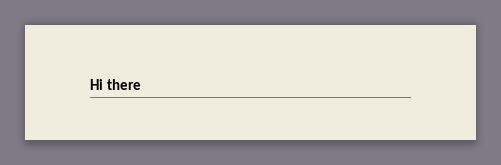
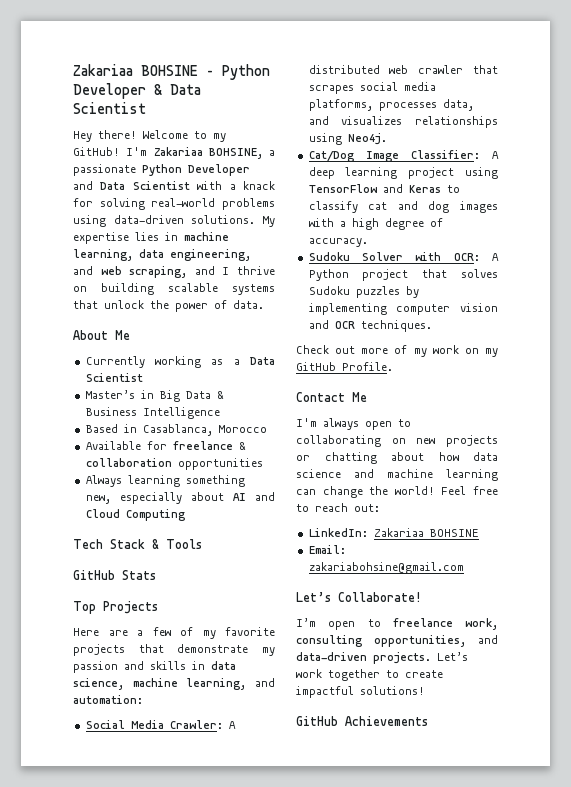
- Hi there
+ Zakariaa BOHSINE – Python Developer & Data Scientist
+ Hey there! Welcome to my GitHub! I'm Zakariaa BOHSINE, a passionate Python Developer and Data Scientist with a knack for solving real-world problems using data-driven solutions. My expertise lies in machine learning, data engineering, and web scraping, and I thrive on building scalable systems that unlock the power of data.
+ About Me
+ Currently working as a Data Scientist
+ Master’s in Big Data & Business Intelligence
+ Based in Casablanca, Morocco
+ Available for freelance & collaboration opportunities
+ Always learning something new, especially about AI and Cloud Computing
+ Tech Stack & Tools
+ GitHub Stats
+ Top Projects
+ Here are a few of my favorite projects that demonstrate my passion and skills in data science, machine learning, and automation:
+ Social Media Crawler: A distributed web crawler that scrapes social media platforms, processes data, and visualizes relationships using Neo4j.
+ Cat/Dog Image Classifier: A deep learning project using TensorFlow and Keras to classify cat and dog images with a high degree of accuracy.
+ Sudoku Solver with OCR: A Python project that solves Sudoku puzzles by implementing computer vision and OCR techniques.
+ Check out more of my work on my GitHub Profile.
+ Contact Me
+ I'm always open to collaborating on new projects or chatting about how data science and machine learning can change the world! Feel free to reach out:
+ LinkedIn: Zakariaa BOHSINE
+ Email: zakariabohsine@gmail.com
+ Let’s Collaborate!
+ I’m open to freelance work, consulting opportunities, and data-driven projects. Let’s work together to create impactful solutions!
+ GitHub Achievements

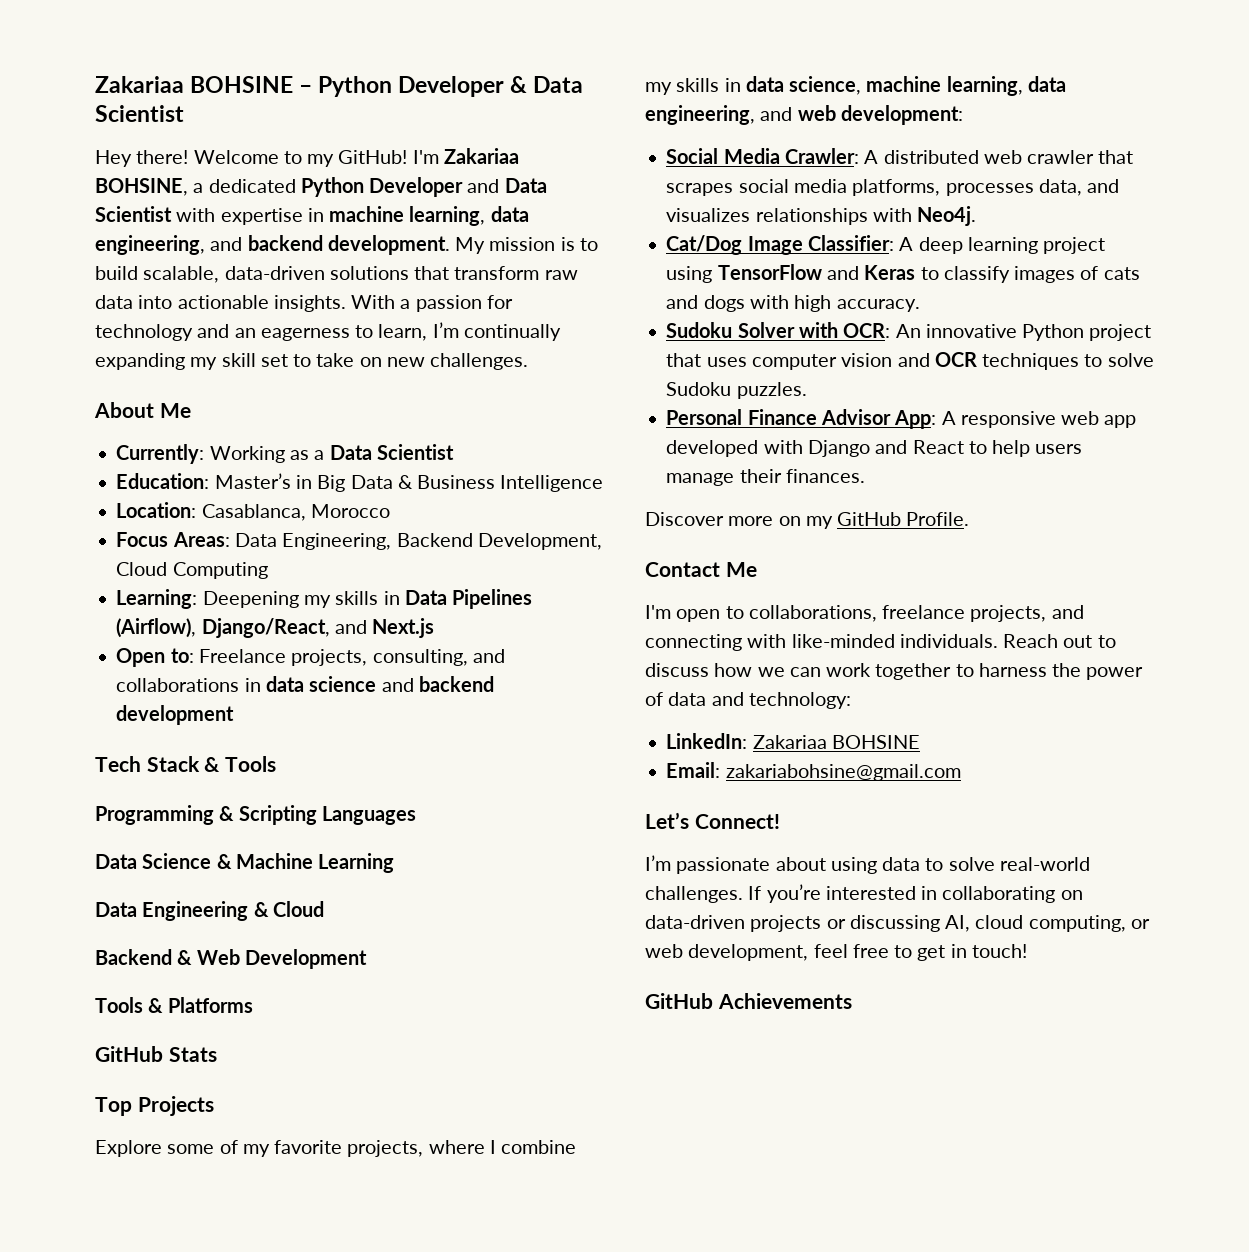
- I'm Zakariaa BOHSINE, a passionate Python Developer and Data Scientist with a knack for solving real-world problems using data-driven solutions. My expertise lies in machine learning, data engineering, and web scraping, and I thrive on building scalable systems that unlock the power of data.
+ I'm Zakariaa BOHSINE, a dedicated Python Developer and Data Scientist with expertise in machine learning, data engineering, and backend development. My mission is to build scalable, data-driven solutions that transform raw data into actionable insights. With a passion for technology and an eagerness to learn, I’m continually expanding my skill set to take on new challenges.
- Currently working as a Data Scientist
+ Currently: Working as a Data Scientist
- Master’s in Big Data & Business Intelligence
+ Education: Master’s in Big Data & Business Intelligence
- Based in Casablanca, Morocco
+ Location: Casablanca, Morocco
- Available for freelance & collaboration opportunities
- Always learning something new, especially about AI and Cloud Computing
+ Focus Areas: Data Engineering, Backend Development, Cloud Computing
+ Learning: Deepening my skills in Data Pipelines (Airflow), Django/React, and Next.js
+ Open to: Freelance projects, consulting, and collaborations in data science and backend development
  Tech Stack & Tools
+ Programming & Scripting Languages
+ Data Science & Machine Learning
+ Data Engineering & Cloud
+ Backend & Web Development
+ Tools & Platforms
  GitHub Stats
  Top Projects
- Here are a few of my favorite projects that demonstrate my passion and skills in data science, machine learning, and automation:
+ Explore some of my favorite projects, where I combine my skills in data science, machine learning, data engineering, and web development:
- Social Media Crawler: A distributed web crawler that scrapes social media platforms, processes data, and visualizes relationships using Neo4j.
+ Social Media Crawler: A distributed web crawler that scrapes social media platforms, processes data, and visualizes relationships with Neo4j.
- Cat/Dog Image Classifier: A deep learning project using TensorFlow and Keras to classify cat and dog images with a high degree of accuracy.
+ Cat/Dog Image Classifier: A deep learning project using TensorFlow and Keras to classify images of cats and dogs with high accuracy.
- Sudoku Solver with OCR: A Python project that solves Sudoku puzzles by implementing computer vision and OCR techniques.
- Check out more of my work on my GitHub Profile.
+ Sudoku Solver with OCR: An innovative Python project that uses computer vision and OCR techniques to solve Sudoku puzzles.
+ Personal Finance Advisor App: A responsive web app developed with Django and React to help users manage their finances.
+ Discover more on my GitHub Profile.
- I'm always open to collaborating on new projects or chatting about how data science and machine learning can change the world! Feel free to reach out:
+ I'm open to collaborations, freelance projects, and connecting with like-minded individuals. Reach out to discuss how we can work together to harness the power of data and technology:
- Let’s Collaborate!
- I’m open to freelance work, consulting opportunities, and data-driven projects. Let’s work together to create impactful solutions!
+ Let’s Connect!
+ I’m passionate about using data to solve real-world challenges. If you’re interested in collaborating on data-driven projects or discussing AI, cloud computing, or web development, feel free to get in touch!

